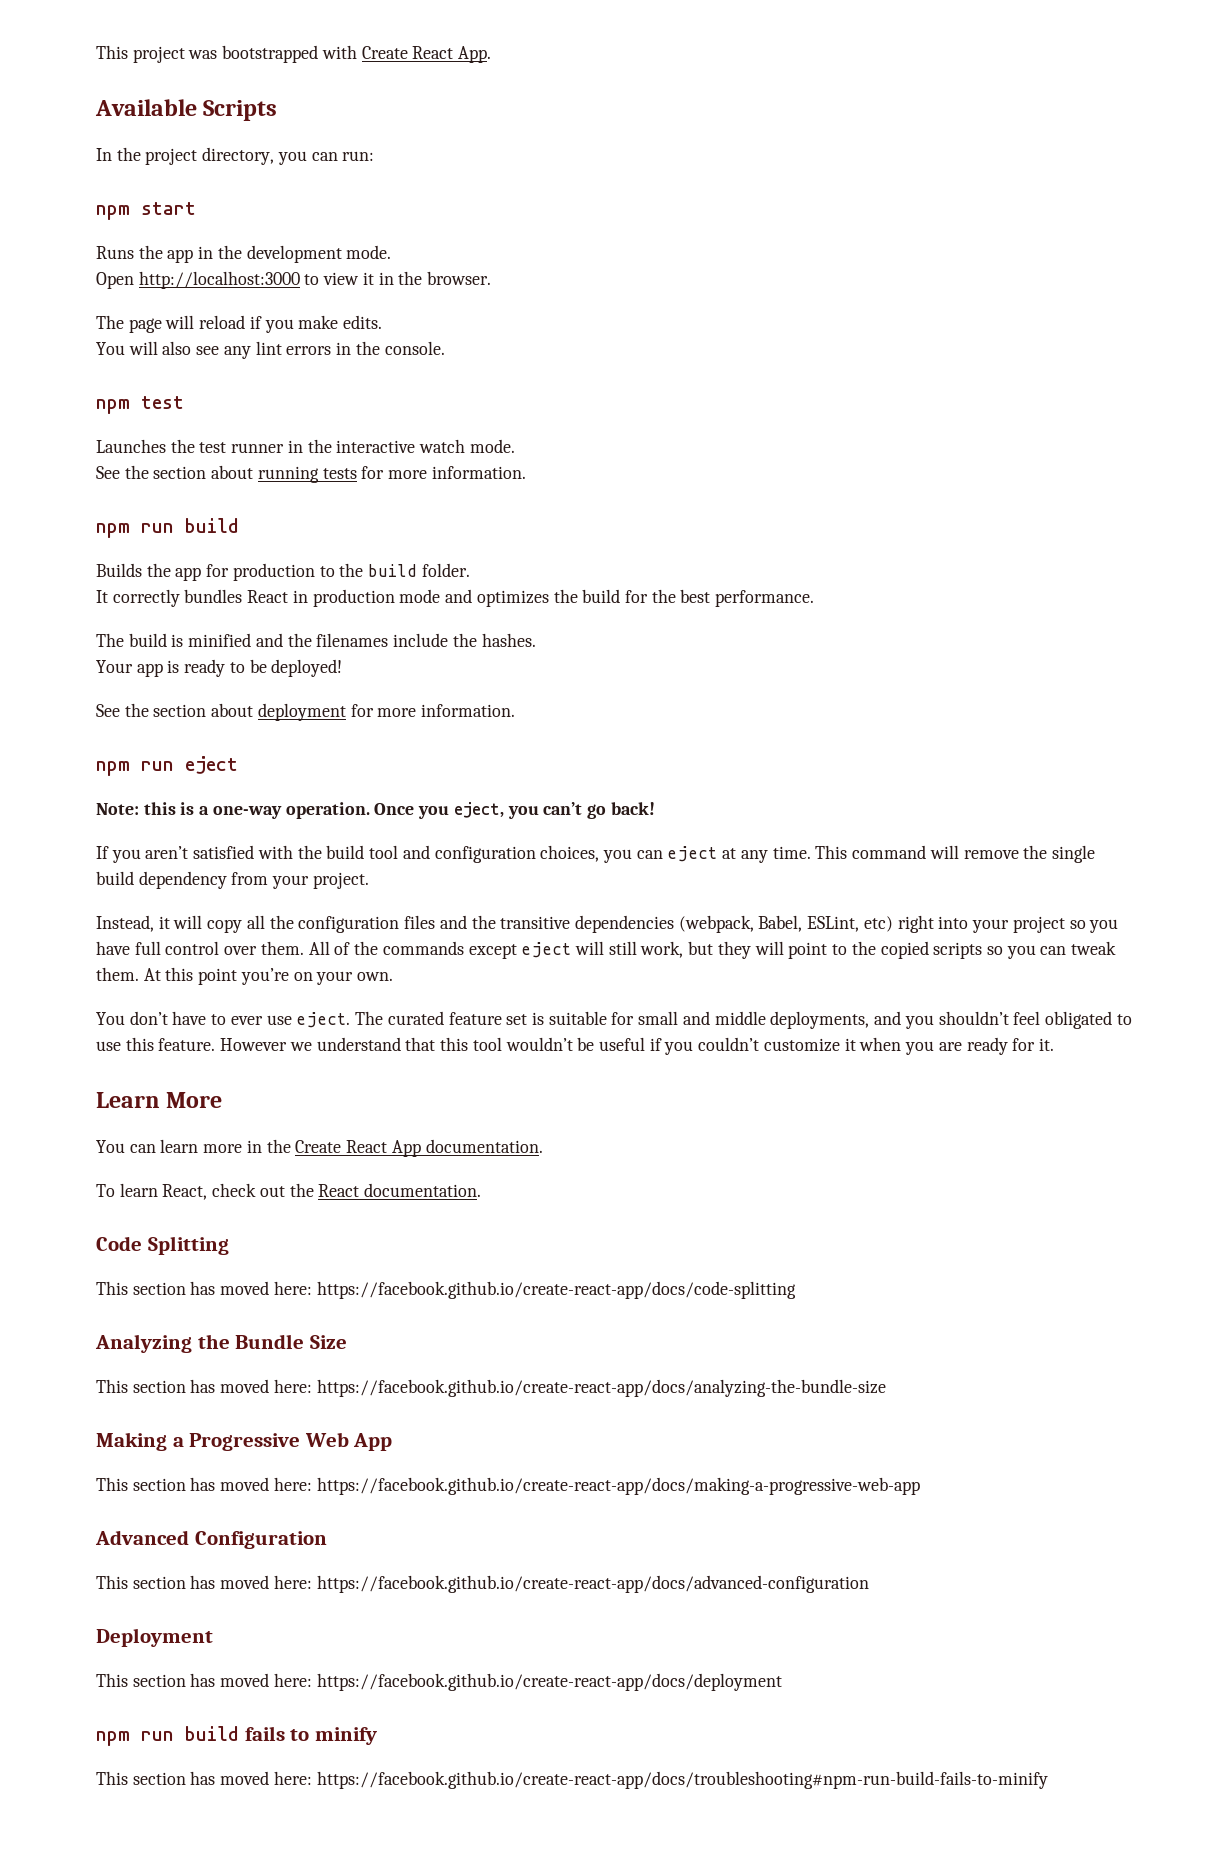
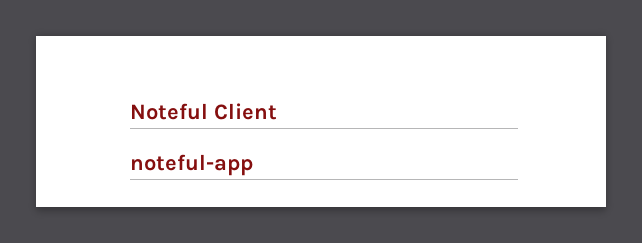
- This project was bootstrapped with Create React App.
- Available Scripts
- In the project directory, you can run:
- npm start
- Runs the app in the development mode.
- Open http://localhost:3000 to view it in the browser.
- The page will reload if you make edits.
- You will also see any lint errors in the console.
- npm test
- Launches the test runner in the interactive watch mode.
- See the section about running tests for more information.
- npm run build
- Builds the app for production to the build folder.
- It correctly bundles React in production mode and optimizes the build for the best performance.
- The build is minified and the filenames include the hashes.
- Your app is ready to be deployed!
- See the section about deployment for more information.
- npm run eject
- Note: this is a one-way operation. Once you eject, you can’t go back!
- If you aren’t satisfied with the build tool and configuration choices, you can eject at any time. This command will remove the single build dependency from your project.
- Instead, it will copy all the configuration files and the transitive dependencies (webpack, Babel, ESLint, etc) right into your project so you have full control over them. All of the commands except eject will still work, but they will point to the copied scripts so you can tweak them. At this point you’re on your own.
- You don’t have to ever use eject. The curated feature set is suitable for small and middle deployments, and you shouldn’t feel obligated to use this feature. However we understand that this tool wouldn’t be useful if you couldn’t customize it when you are ready for it.
- Learn More
- You can learn more in the Create React App documentation.
- To learn React, check out the React documentation.
- Code Splitting
- This section has moved here: https://facebook.github.io/create-react-app/docs/code-splitting
- Analyzing the Bundle Size
- This section has moved here: https://facebook.github.io/create-react-app/docs/analyzing-the-bundle-size
- Making a Progressive Web App
- This section has moved here: https://facebook.github.io/create-react-app/docs/making-a-progressive-web-app
- Advanced Configuration
- This section has moved here: https://facebook.github.io/create-react-app/docs/advanced-configuration
- Deployment
- This section has moved here: https://facebook.github.io/create-react-app/docs/deployment
- npm run build fails to minify
- This section has moved here: https://facebook.github.io/create-react-app/docs/troubleshooting#npm-run-build-fails-to-minify
+ Noteful Client
+ noteful-app

